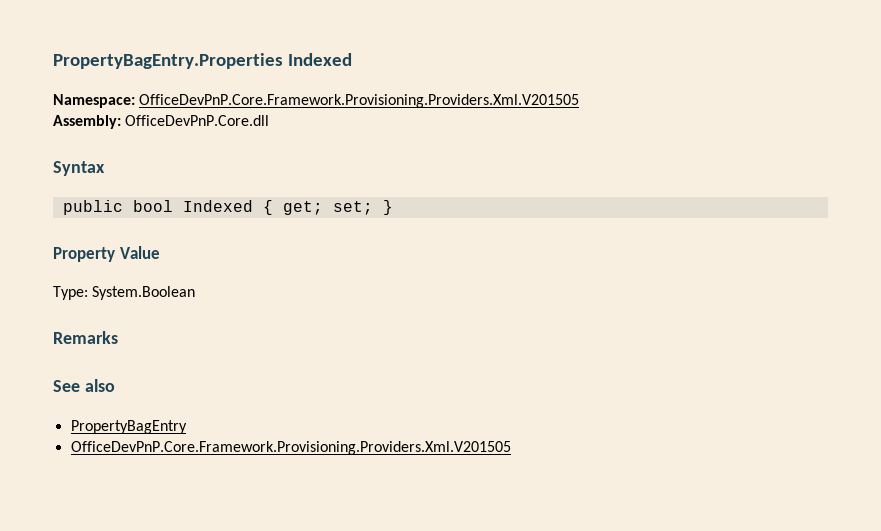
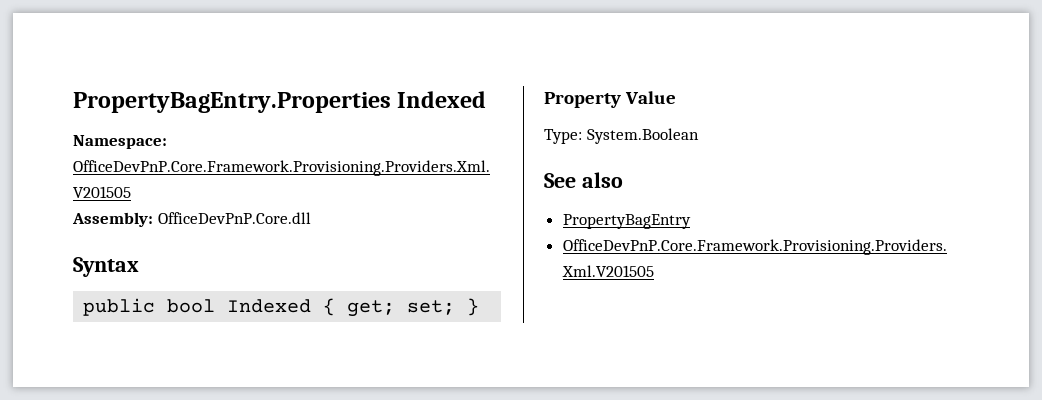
- Remarks

